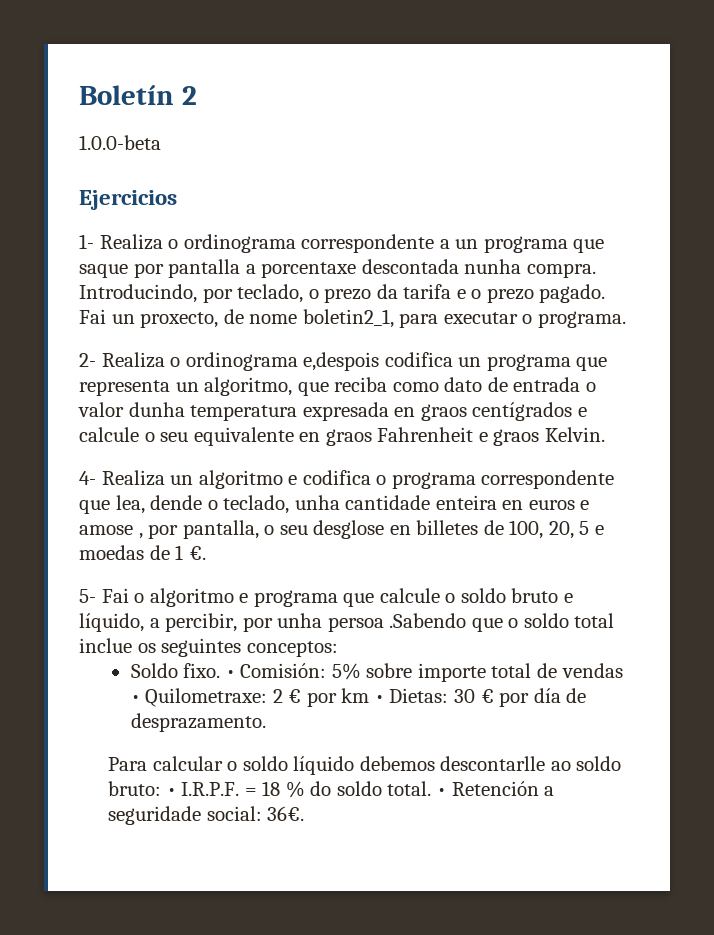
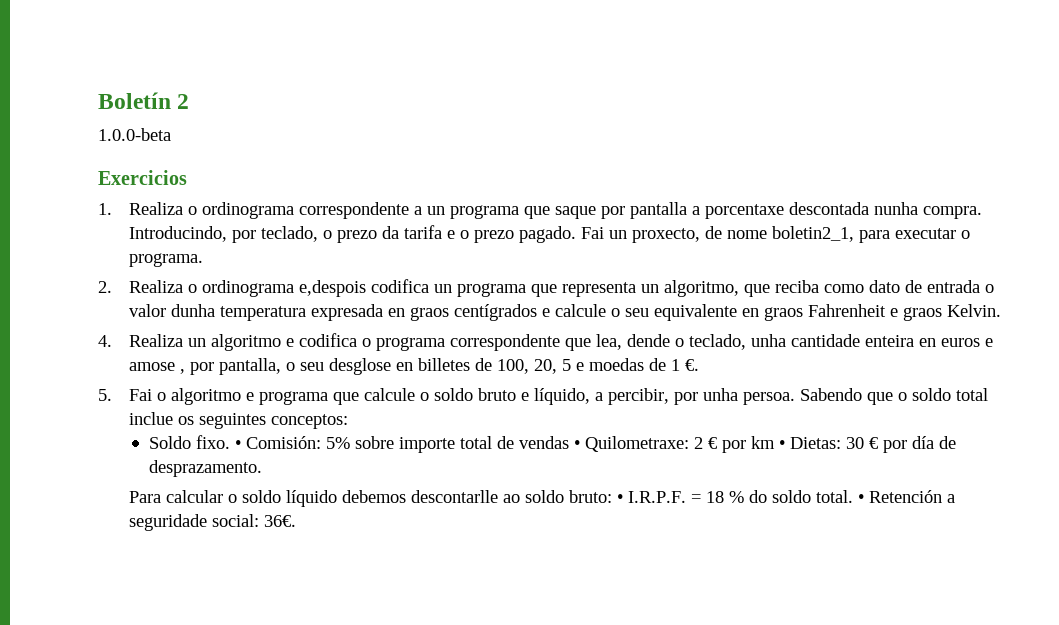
- Ejercicios
- 1- Realiza o ordinograma correspondente a un programa que saque por pantalla a porcentaxe descontada nunha compra.
+ Exercicios
+ 1. Realiza o ordinograma correspondente a un programa que saque por pantalla a porcentaxe descontada nunha compra.
- 2- Realiza o ordinograma e,despois codifica un programa que representa un algoritmo, que reciba como dato de entrada o valor dunha temperatura expresada en graos centígrados e calcule o seu equivalente en graos Fahrenheit e graos Kelvin.
+ 2. Realiza o ordinograma e,despois codifica un programa que representa un algoritmo, que reciba como dato de entrada o valor dunha temperatura expresada en graos centígrados e calcule o seu equivalente en graos Fahrenheit e graos Kelvin.
- 4- Realiza un algoritmo e codifica o programa correspondente que lea, dende o teclado, unha cantidade enteira en euros e amose , por pantalla, o seu desglose en billetes de 100, 20, 5 e moedas de 1 €.
+ 4. Realiza un algoritmo e codifica o programa correspondente que lea, dende o teclado, unha cantidade enteira en euros e amose , por pantalla, o seu desglose en billetes de 100, 20, 5 e moedas de 1 €.
- 5- Fai o algoritmo e programa que calcule o soldo bruto e líquido, a percibir, por unha persoa .Sabendo que o soldo total inclue os seguintes conceptos:
+ 5. Fai o algoritmo e programa que calcule o soldo bruto e líquido, a percibir, por unha persoa. Sabendo que o soldo total inclue os seguintes conceptos:

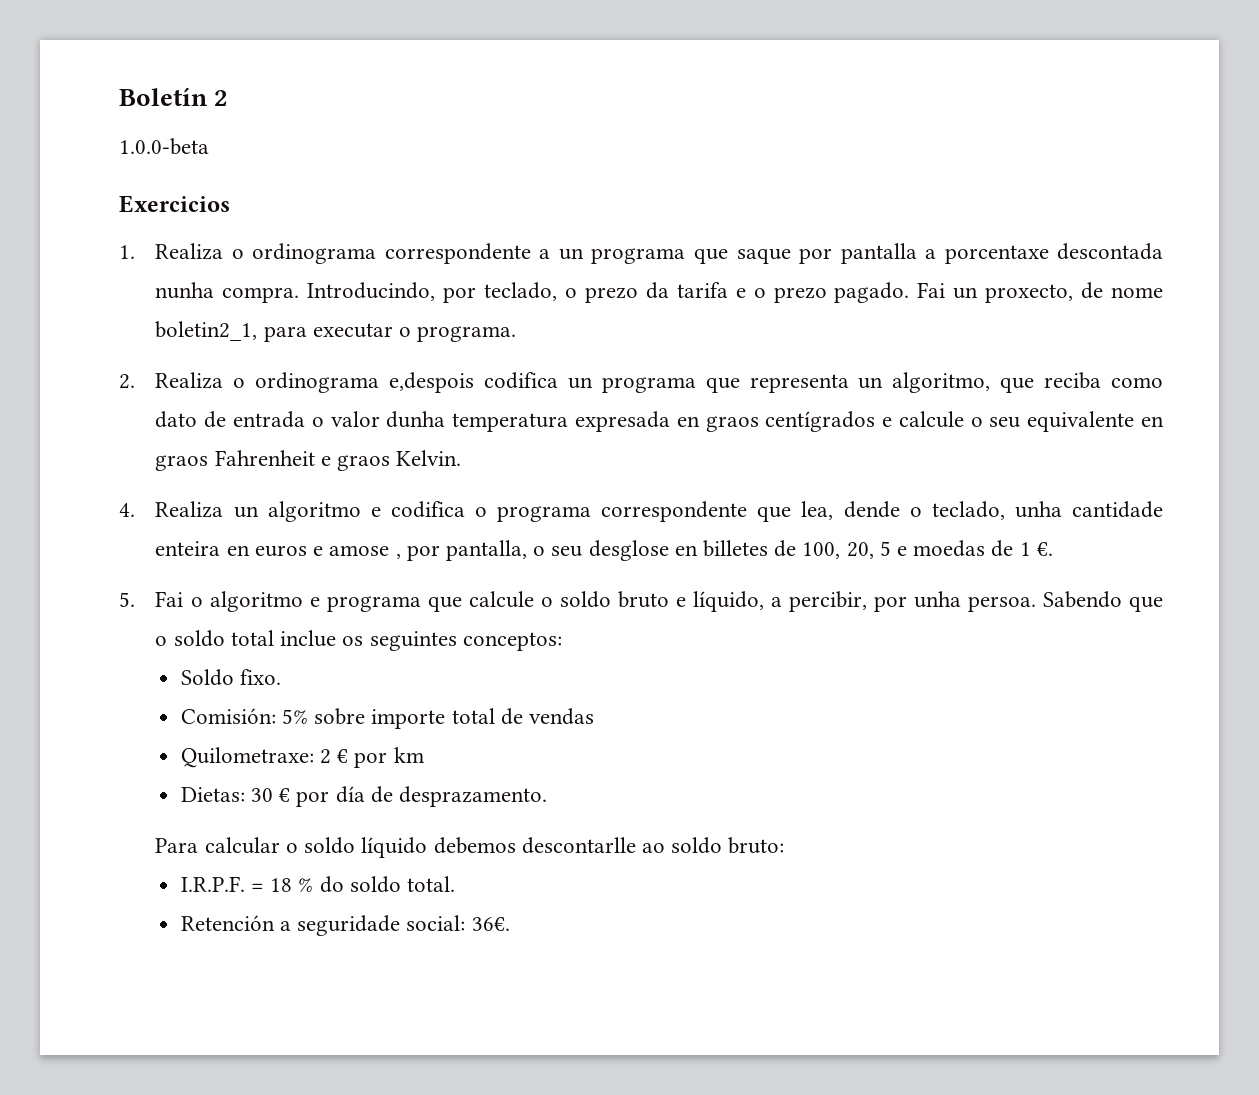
- Soldo fixo. • Comisión: 5% sobre importe total de vendas • Quilometraxe: 2 € por km • Dietas: 30 € por día de desprazamento.
+ Soldo fixo.
+ Comisión: 5% sobre importe total de vendas
+ Quilometraxe: 2 € por km
+ Dietas: 30 € por día de desprazamento.
- Para calcular o soldo líquido debemos descontarlle ao soldo bruto: • I.R.P.F. = 18 % do soldo total. • Retención a seguridade social: 36€.
+ Para calcular o soldo líquido debemos descontarlle ao soldo bruto:
+ I.R.P.F. = 18 % do soldo total.
+ Retención a seguridade social: 36€.

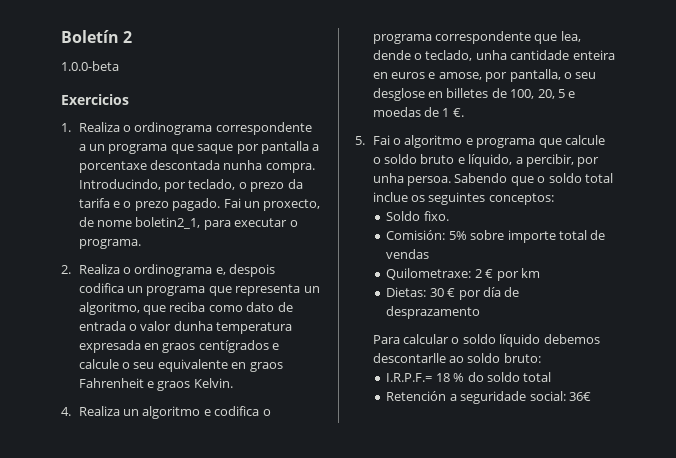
- 2. Realiza o ordinograma e,despois codifica un programa que representa un algoritmo, que reciba como dato de entrada o valor dunha temperatura expresada en graos centígrados e calcule o seu equivalente en graos Fahrenheit e graos Kelvin.
+ 2. Realiza o ordinograma e, despois codifica un programa que representa un algoritmo, que reciba como dato de entrada o valor dunha temperatura expresada en graos centígrados e calcule o seu equivalente en graos Fahrenheit e graos Kelvin.
- 4. Realiza un algoritmo e codifica o programa correspondente que lea, dende o teclado, unha cantidade enteira en euros e amose , por pantalla, o seu desglose en billetes de 100, 20, 5 e moedas de 1 €.
+ 4. Realiza un algoritmo e codifica o programa correspondente que lea, dende o teclado, unha cantidade enteira en euros e amose, por pantalla, o seu desglose en billetes de 100, 20, 5 e moedas de 1 €.
- Dietas: 30 € por día de desprazamento.
+ Dietas: 30 € por día de desprazamento
- I.R.P.F. = 18 % do soldo total.
+ I.R.P.F.= 18 % do soldo total
- Retención a seguridade social: 36€.
+ Retención a seguridade social: 36€

